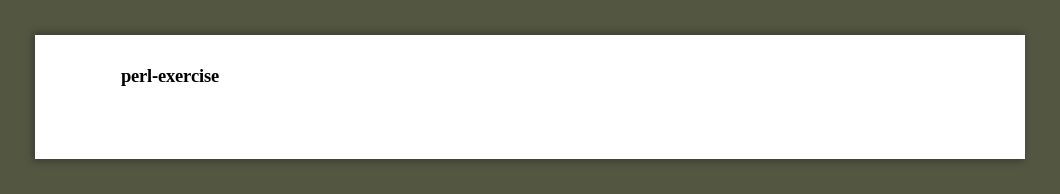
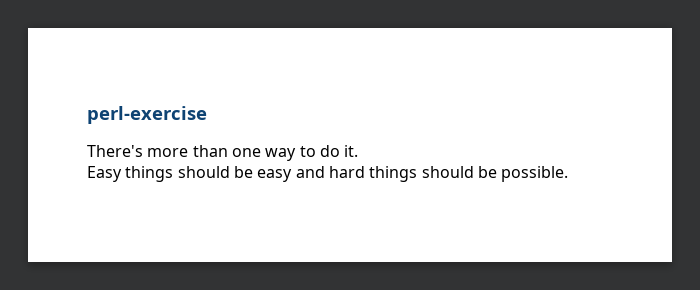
+ There's more than one way to do it.
+ Easy things should be easy and hard things should be possible.

